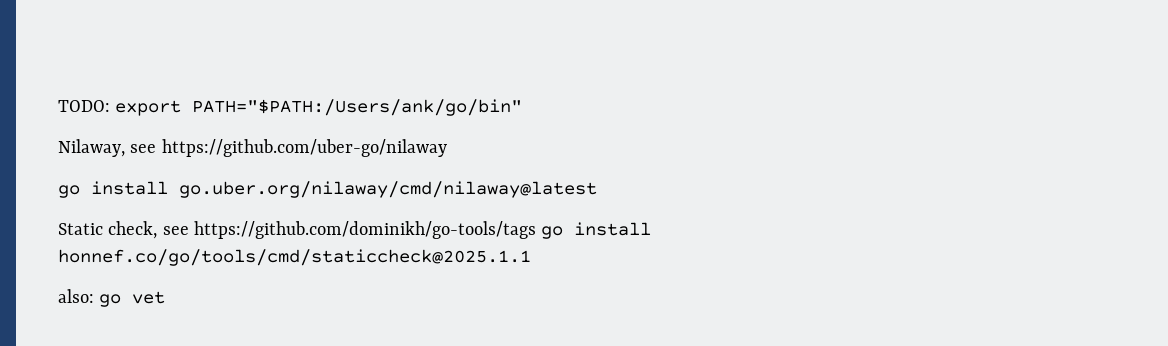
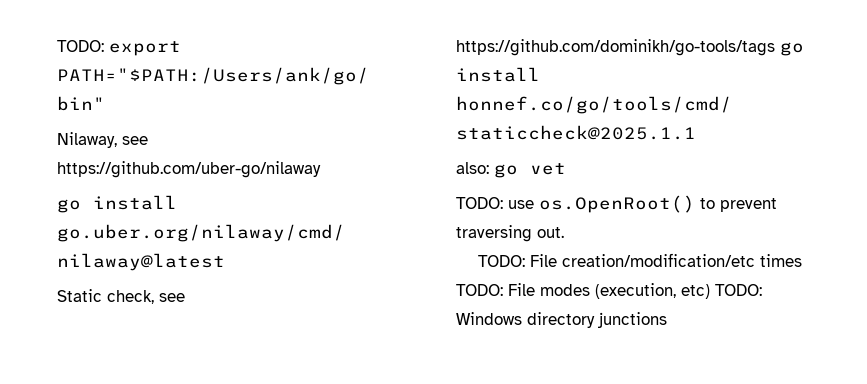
+ TODO: use os.OpenRoot() to prevent traversing out.
+ TODO: File creation/modification/etc times TODO: File modes (execution, etc) TODO: Windows directory junctions

